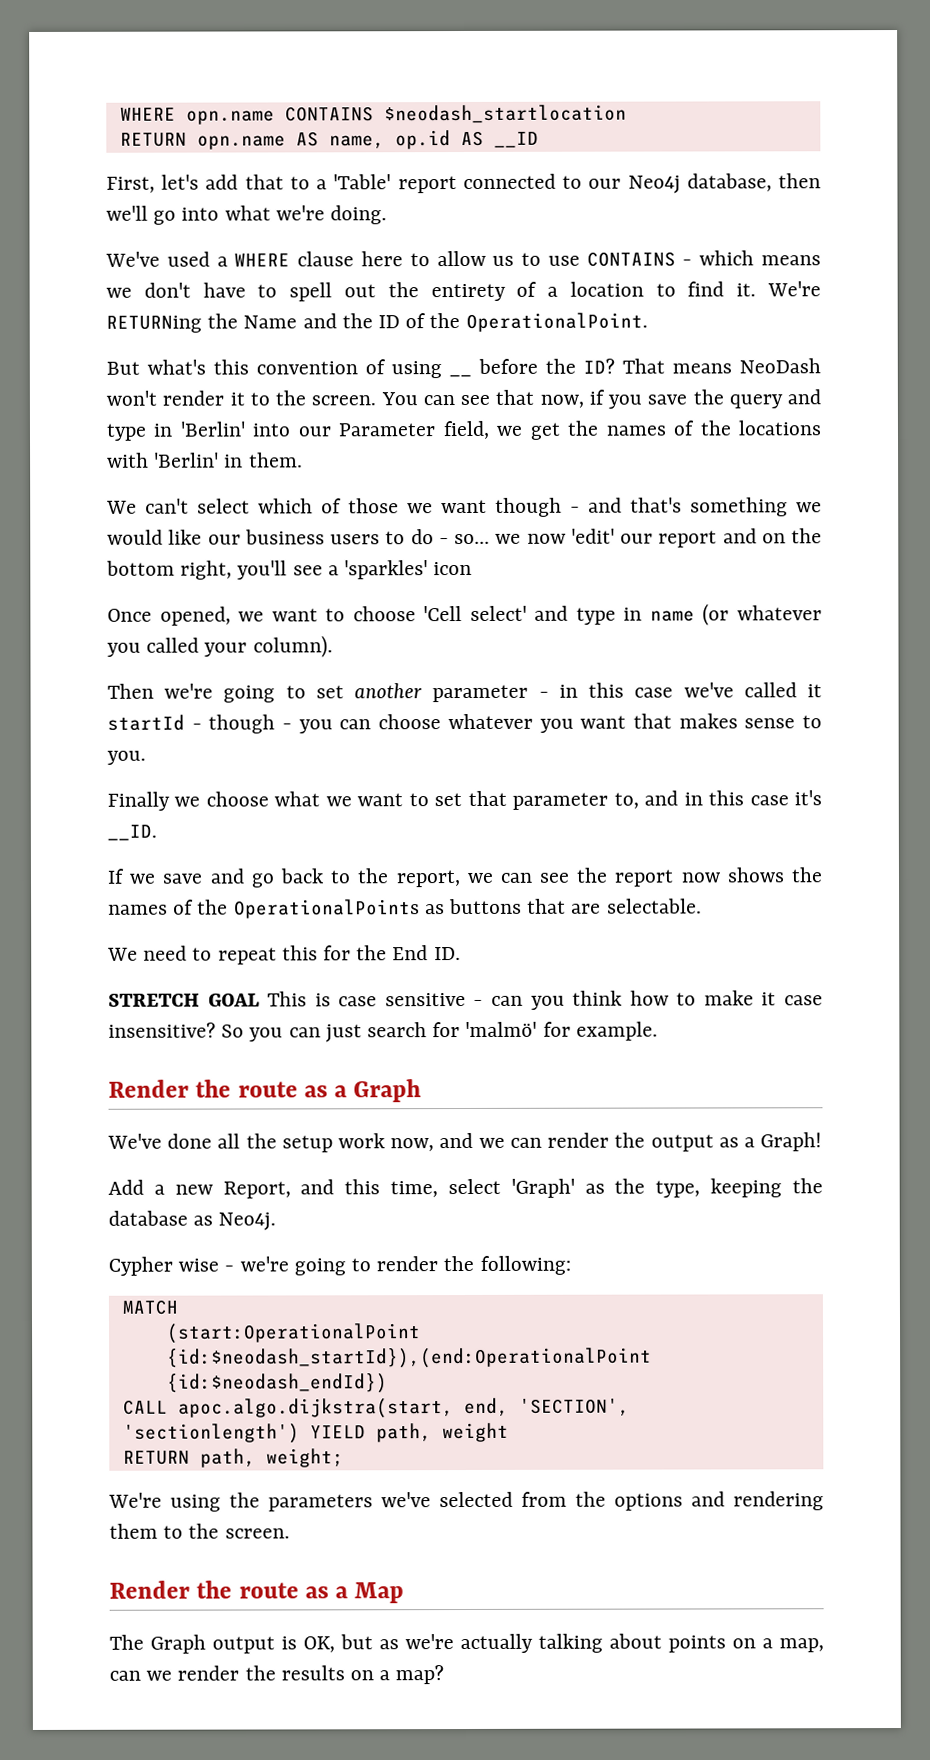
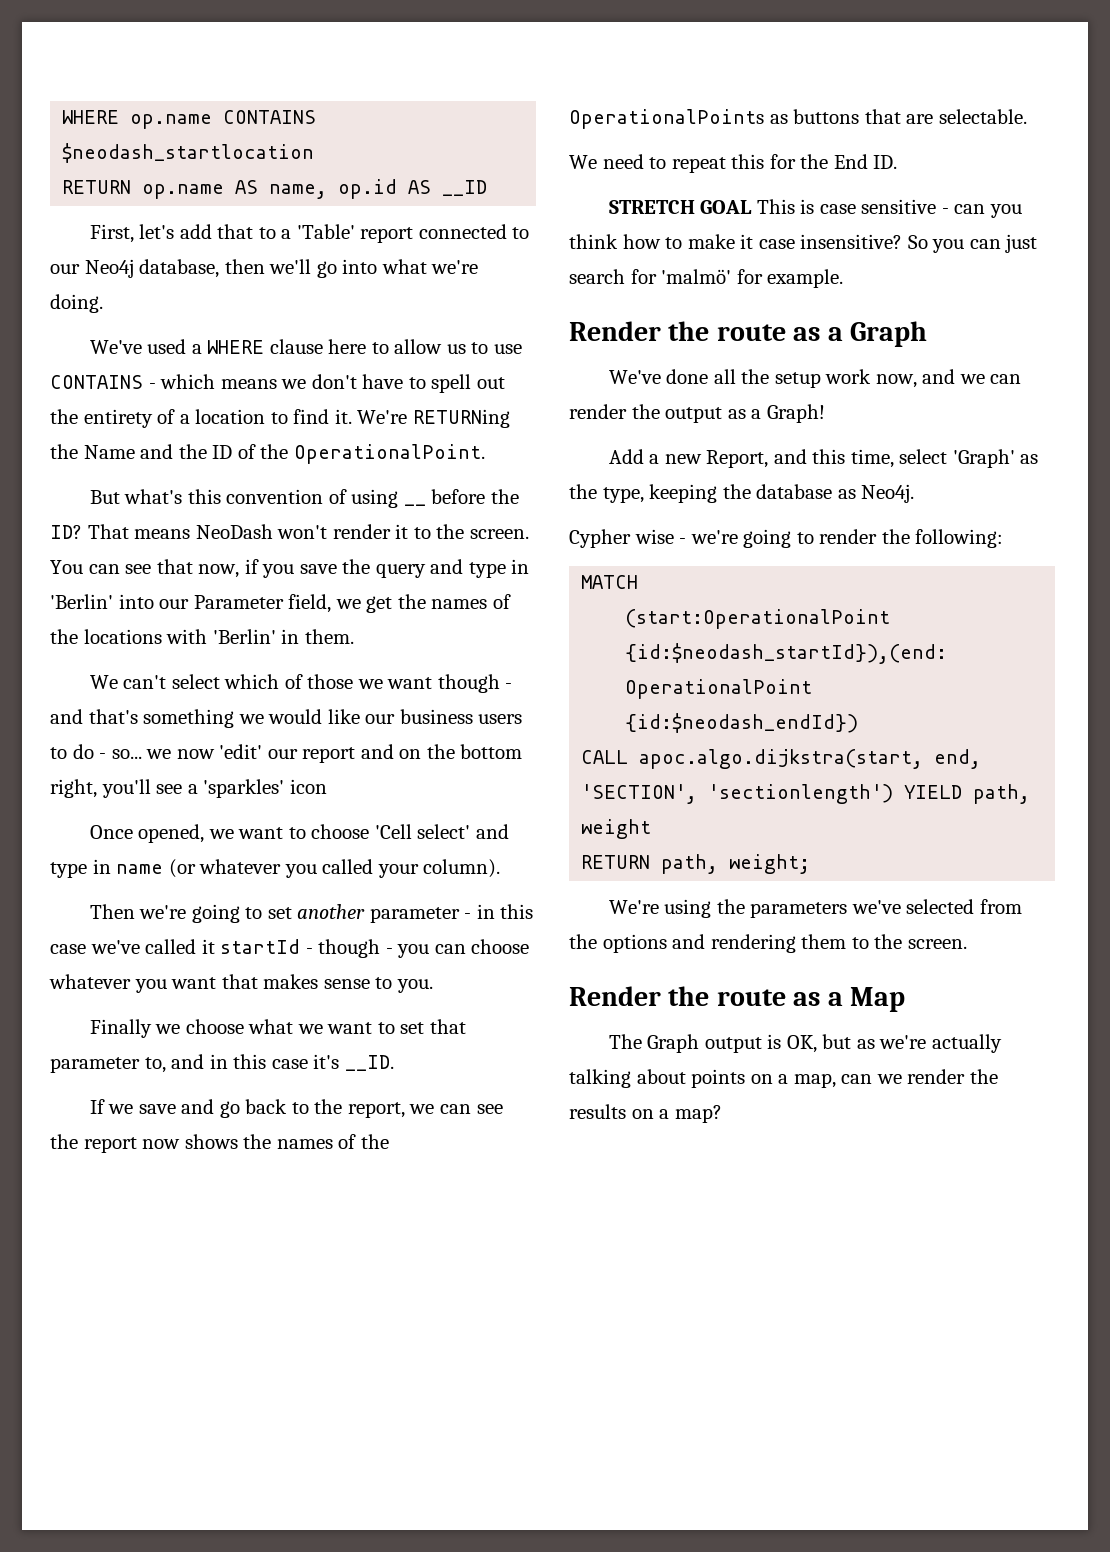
- WHERE opn.name CONTAINS $neodash_startlocation
+ WHERE op.name CONTAINS $neodash_startlocation
- RETURN opn.name AS name, op.id AS __ID
+ RETURN op.name AS name, op.id AS __ID

